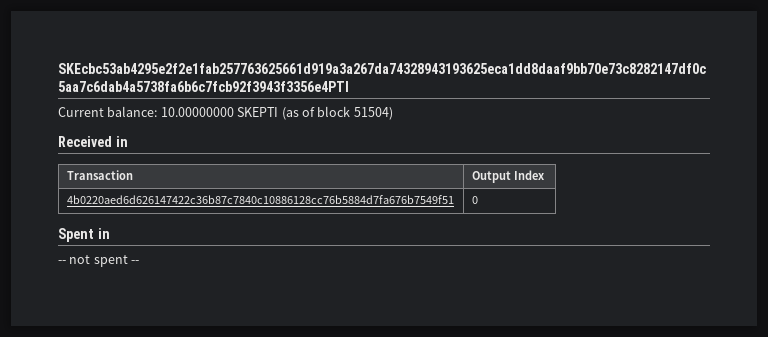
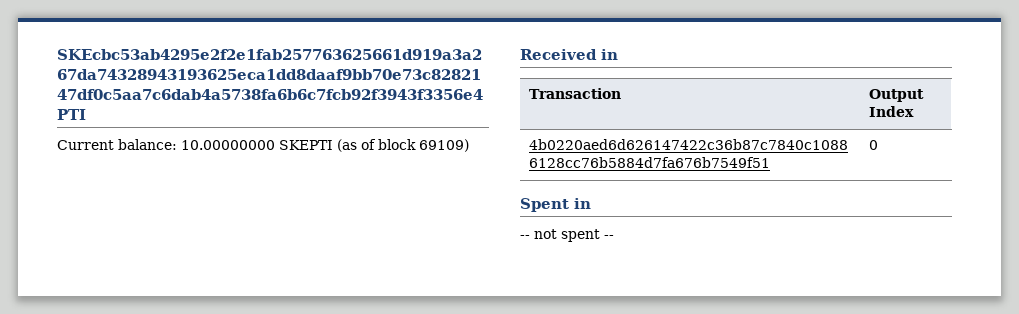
- Current balance: 10.00000000 SKEPTI (as of block 51504)
+ Current balance: 10.00000000 SKEPTI (as of block 69109)

